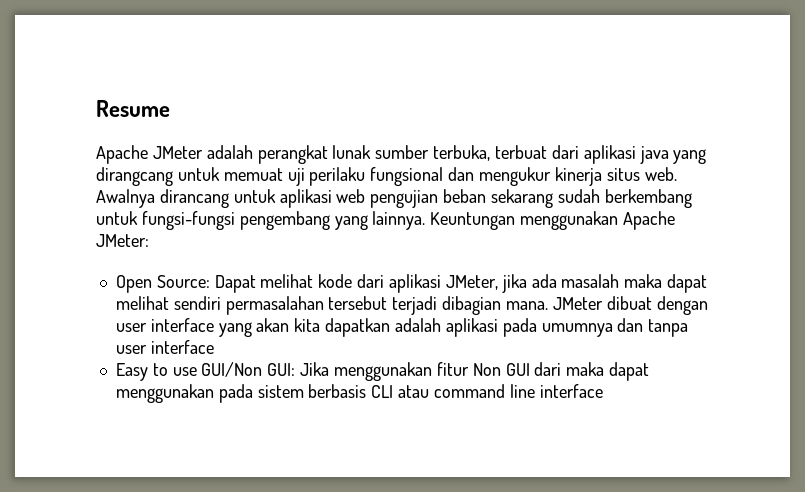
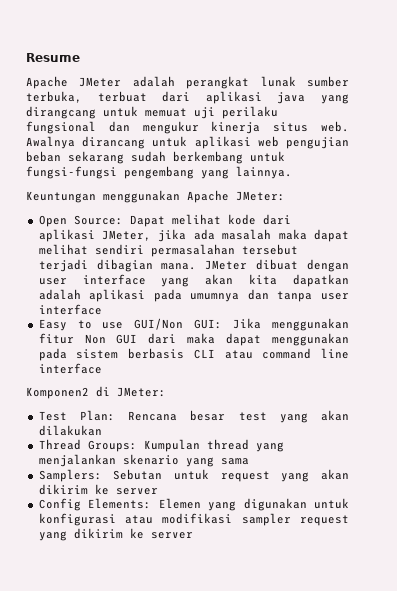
- Awalnya dirancang untuk aplikasi web pengujian beban sekarang sudah berkembang untuk fungsi-fungsi pengembang yang lainnya. Keuntungan menggunakan Apache JMeter:
+ Awalnya dirancang untuk aplikasi web pengujian beban sekarang sudah berkembang untuk fungsi-fungsi pengembang yang lainnya.
+ Keuntungan menggunakan Apache JMeter:
+ Komponen2 di JMeter:
+ Test Plan: Rencana besar test yang akan dilakukan
+ Thread Groups: Kumpulan thread yang menjalankan skenario yang sama
+ Samplers: Sebutan untuk request yang akan dikirim ke server
+ Config Elements: Elemen yang digunakan untuk konfigurasi atau modifikasi sampler request yang dikirim ke server

